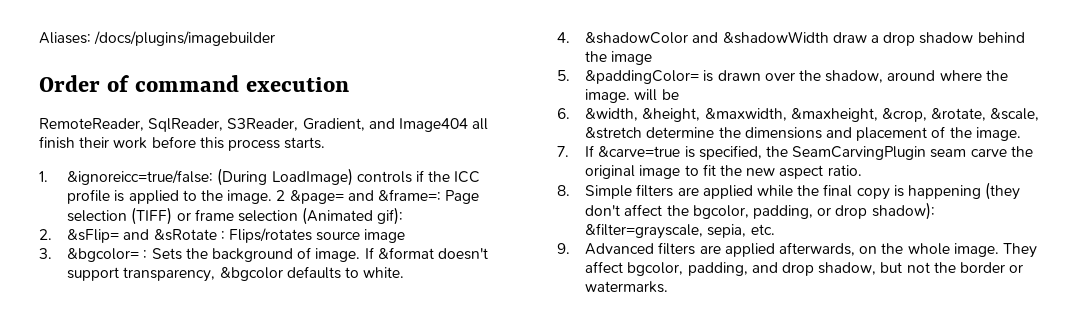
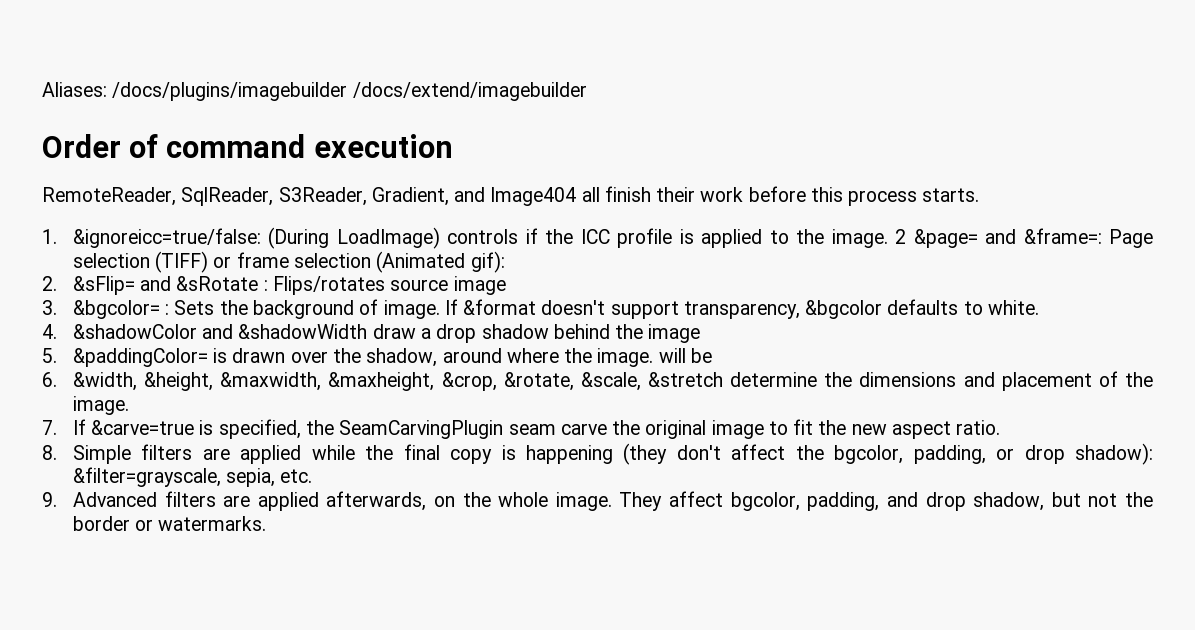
- Aliases: /docs/plugins/imagebuilder
+ Aliases: /docs/plugins/imagebuilder /docs/extend/imagebuilder

